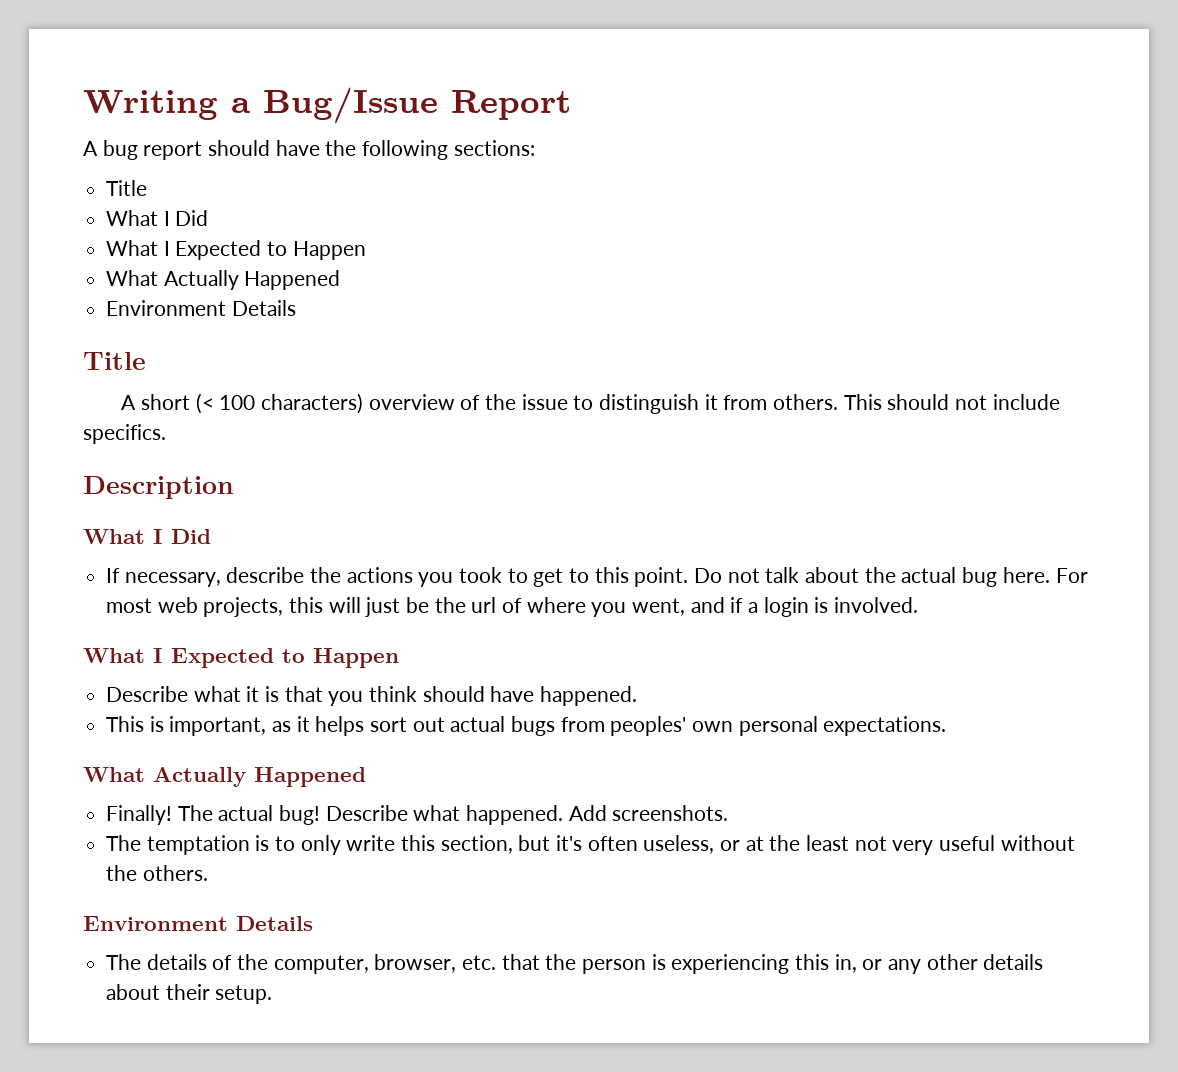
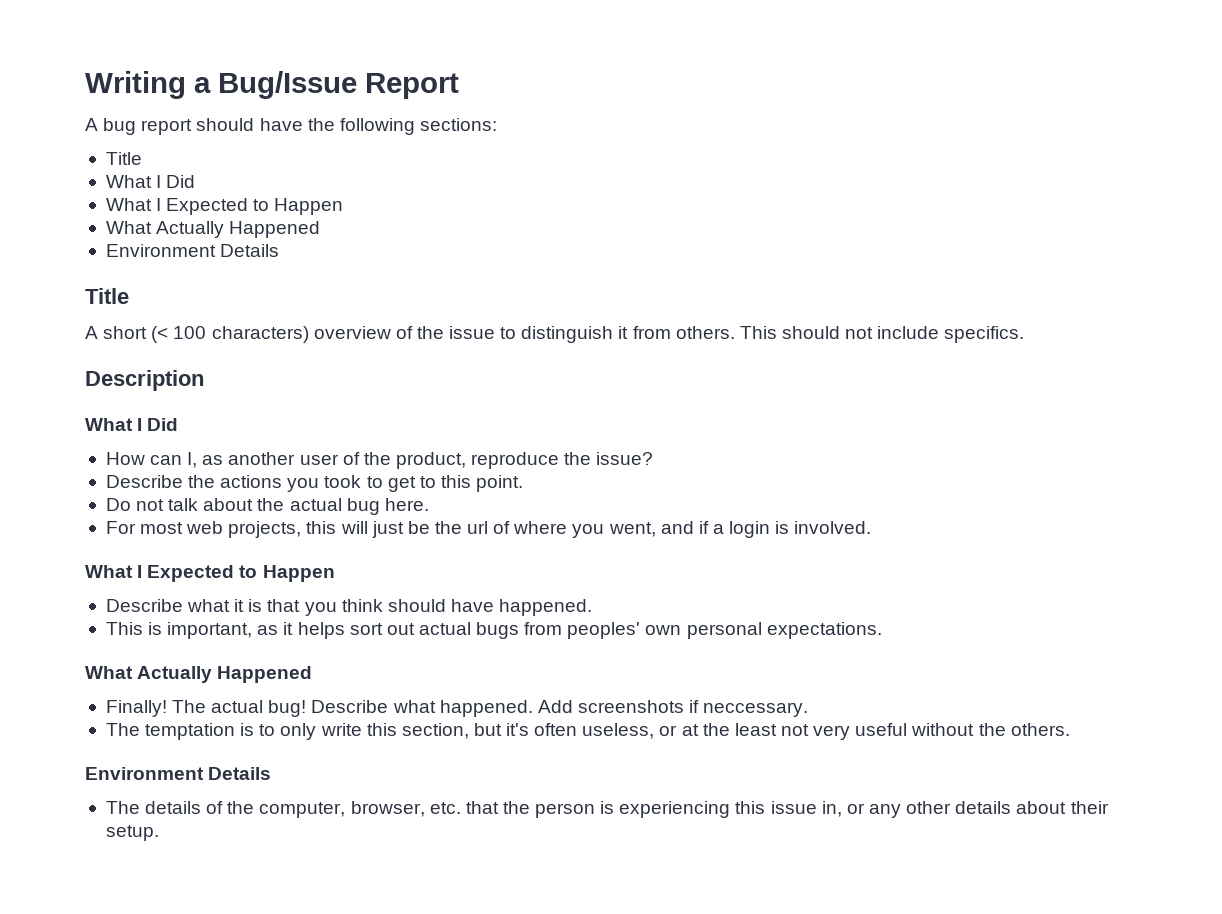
- If necessary, describe the actions you took to get to this point. Do not talk about the actual bug here. For most web projects, this will just be the url of where you went, and if a login is involved.
+ How can I, as another user of the product, reproduce the issue?
+ Describe the actions you took to get to this point.
+ Do not talk about the actual bug here.
+ For most web projects, this will just be the url of where you went, and if a login is involved.
- Add screenshots.
+ Add screenshots if neccessary.
- The details of the computer, browser, etc. that the person is experiencing this in, or any other details about their setup.
+ The details of the computer, browser, etc. that the person is experiencing this issue in, or any other details about their setup.

